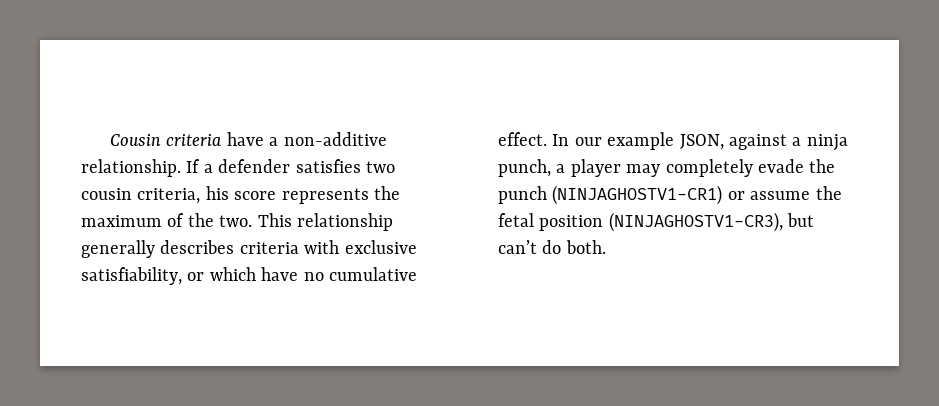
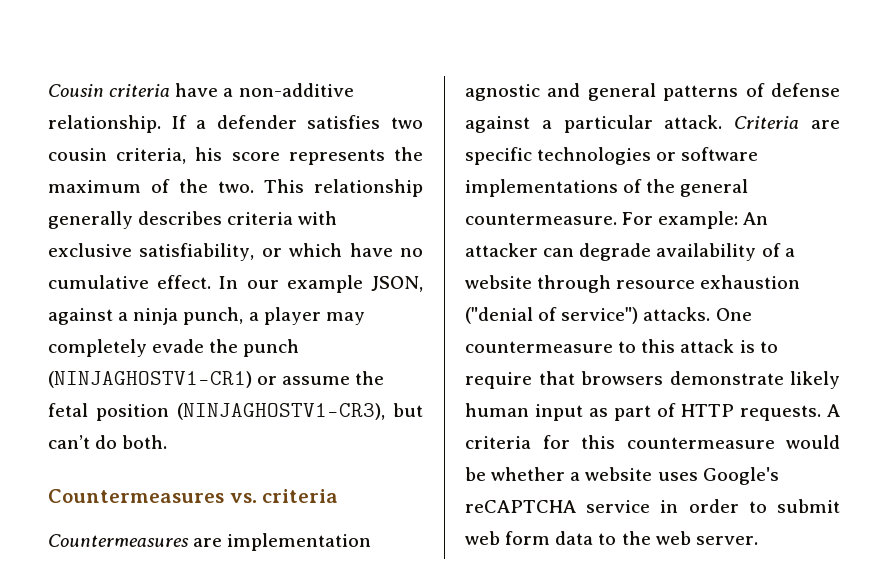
+ Countermeasures vs. criteria
+ Countermeasures are implementation agnostic and general patterns of defense against a particular attack. Criteria are specific technologies or software implementations of the general countermeasure. For example: An attacker can degrade availability of a website through resource exhaustion ("denial of service") attacks. One countermeasure to this attack is to require that browsers demonstrate likely human input as part of HTTP requests. A criteria for this countermeasure would be whether a website uses Google's reCAPTCHA service in order to submit web form data to the web server.

